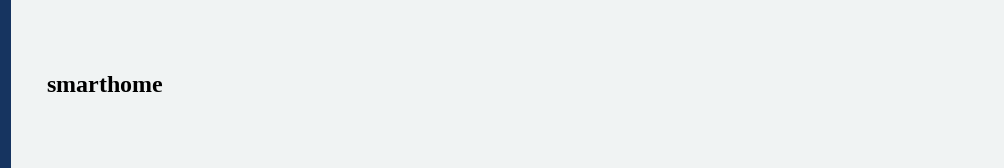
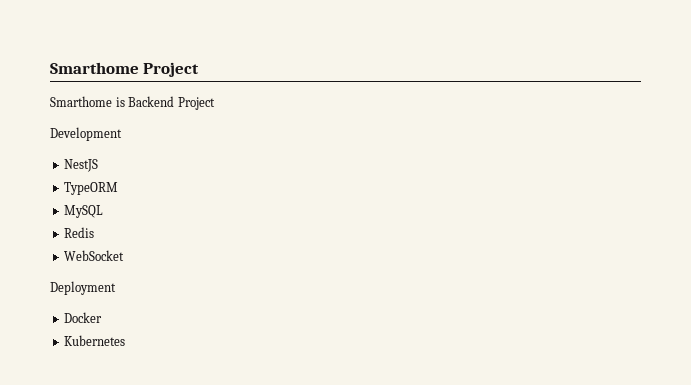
- smarthome
+ Smarthome Project
+ Smarthome is Backend Project
+ Development
+ NestJS
+ TypeORM
+ MySQL
+ Redis
+ WebSocket
+ Deployment
+ Docker
+ Kubernetes

